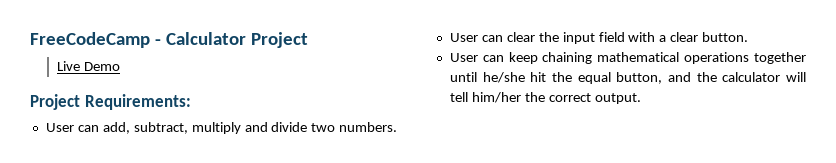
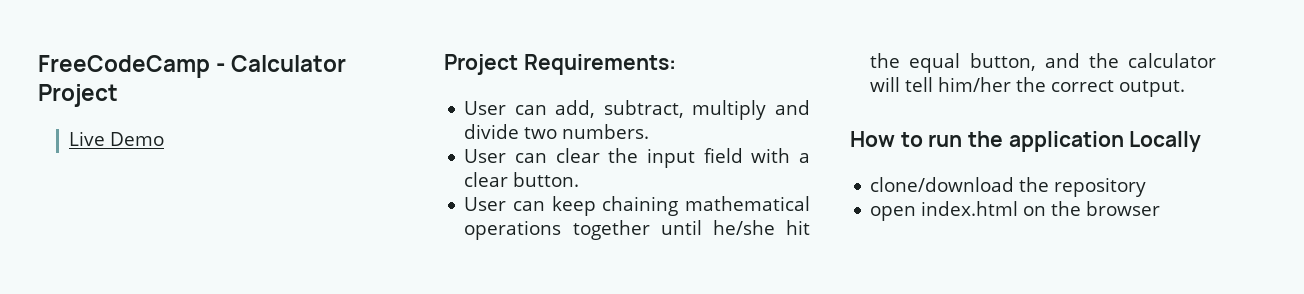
+ How to run the application Locally
+ clone/download the repository
+ open index.html on the browser

